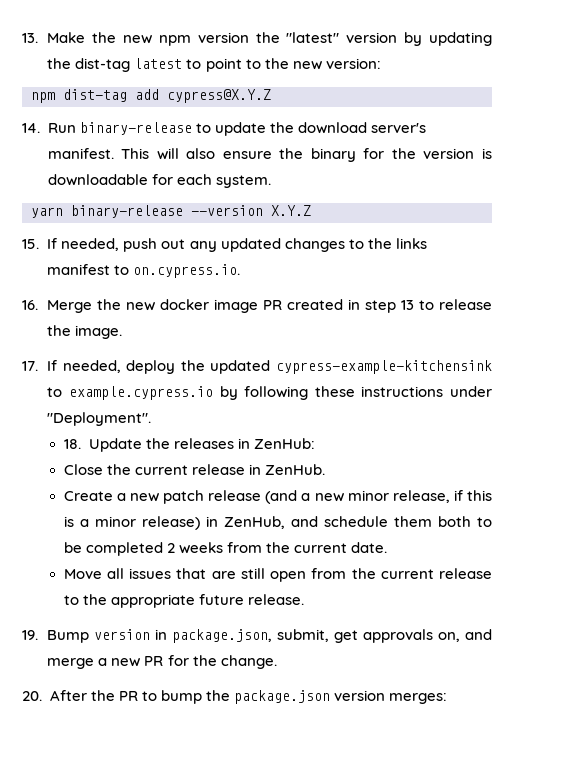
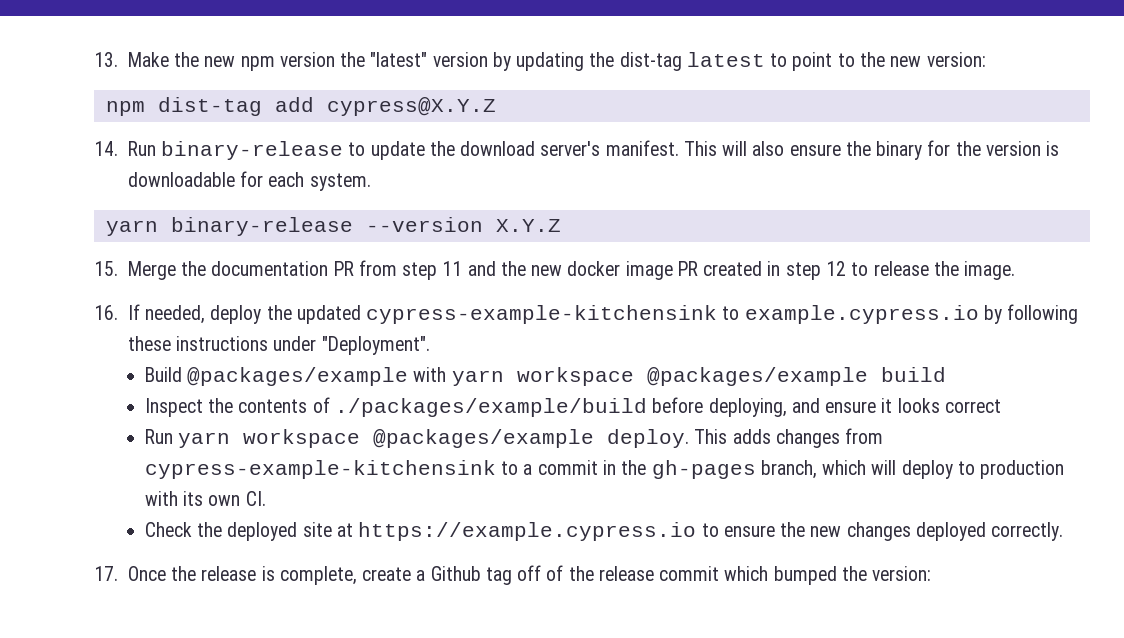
- 15. If needed, push out any updated changes to the links manifest to on.cypress.io.
- 16. Merge the new docker image PR created in step 13 to release the image.
+ 15. Merge the documentation PR from step 11 and the new docker image PR created in step 12 to release the image.
- 17. If needed, deploy the updated cypress-example-kitchensink to example.cypress.io by following these instructions under "Deployment".
+ 16. If needed, deploy the updated cypress-example-kitchensink to example.cypress.io by following these instructions under "Deployment".
- 18. Update the releases in ZenHub:
- Close the current release in ZenHub.
- Create a new patch release (and a new minor release, if this is a minor release) in ZenHub, and schedule them both to be completed 2 weeks from the current date.
- Move all issues that are still open from the current release to the appropriate future release.
- 19. Bump version in package.json, submit, get approvals on, and merge a new PR for the change.
- 20. After the PR to bump the package.json version merges:
+ Build @packages/example with yarn workspace @packages/example build
+ Inspect the contents of ./packages/example/build before deploying, and ensure it looks correct
+ Run yarn workspace @packages/example deploy. This adds changes from cypress-example-kitchensink to a commit in the gh-pages branch, which will deploy to production with its own CI.
+ Check the deployed site at https://example.cypress.io to ensure the new changes deployed correctly.
+ 17. Once the release is complete, create a Github tag off of the release commit which bumped the version:

